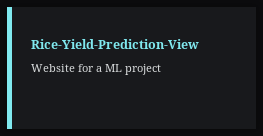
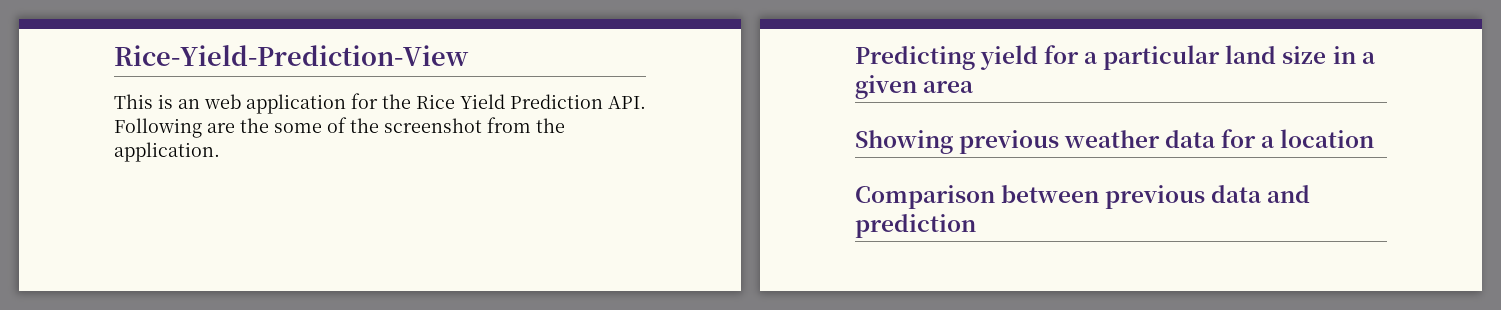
- Website for a ML project
+ This is an web application for the Rice Yield Prediction API. Following are the some of the screenshot from the application.
+ Predicting yield for a particular land size in a given area
+ Showing previous weather data for a location
+ Comparison between previous data and prediction

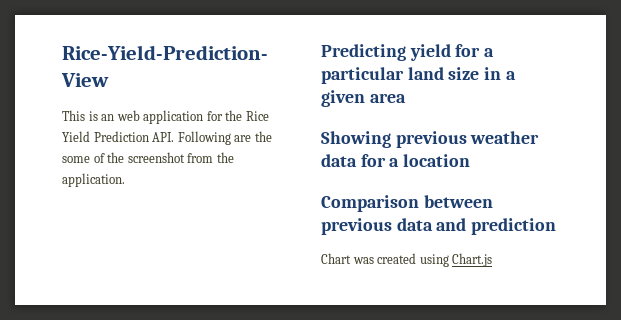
+ Chart was created using Chart.js

